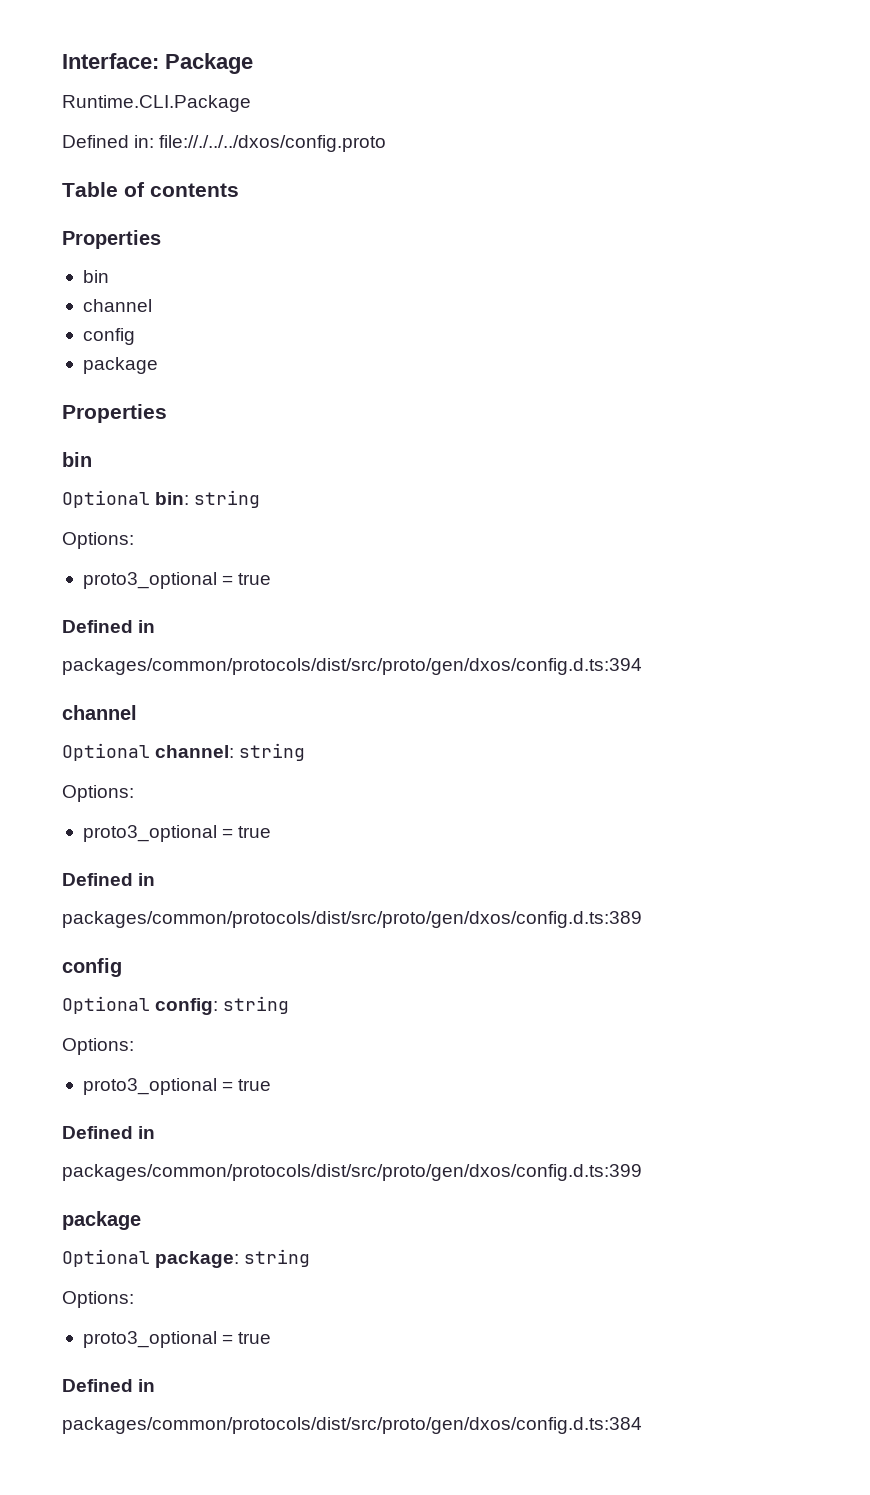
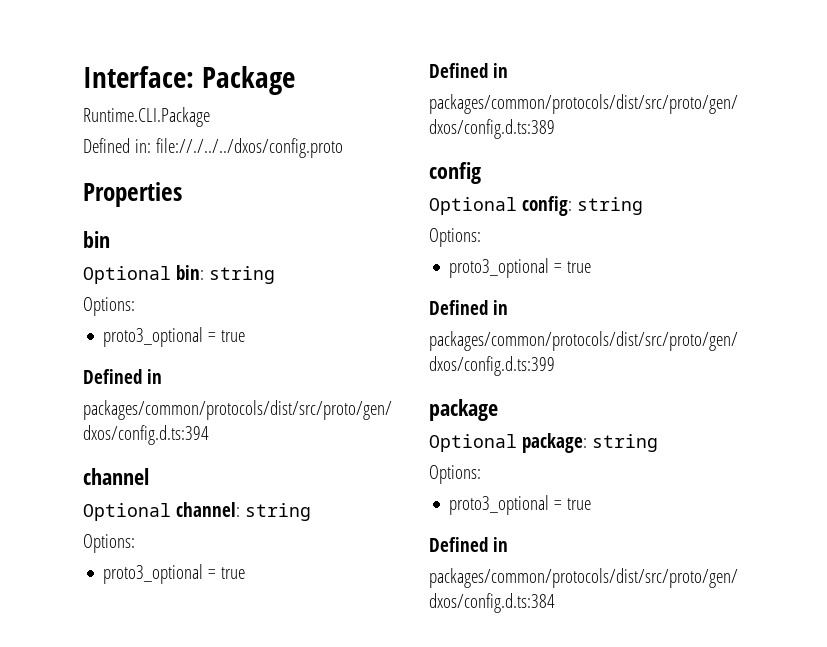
- Table of contents
- Properties
- bin
- channel
- config
- package

